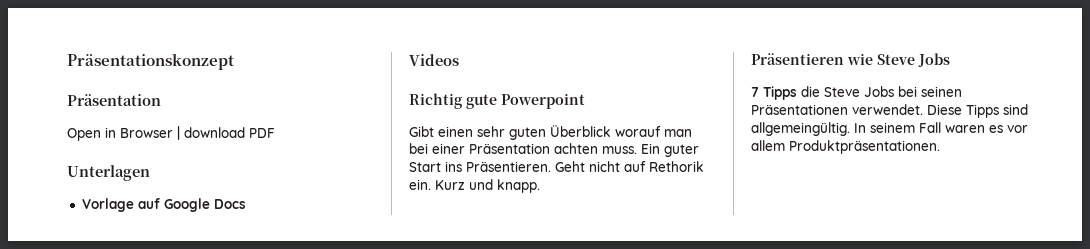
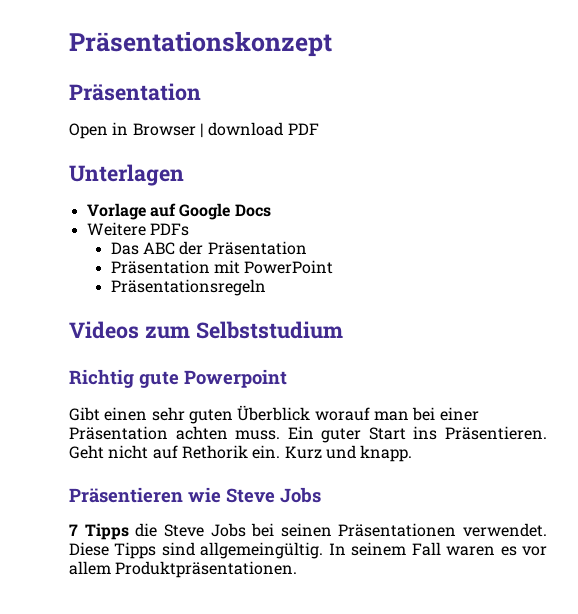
+ Weitere PDFs
+ Das ABC der Präsentation
+ Präsentation mit PowerPoint
+ Präsentationsregeln
- Videos
+ Videos zum Selbststudium

